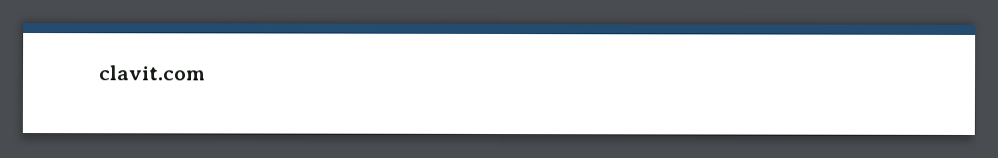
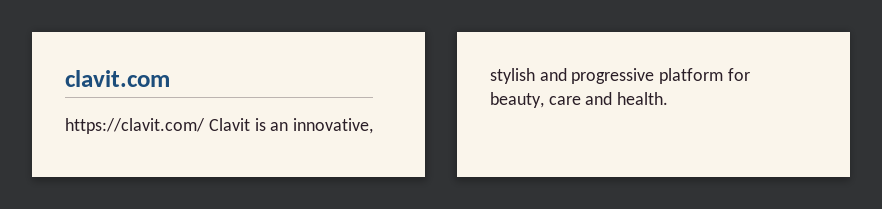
+ https://clavit.com/ Clavit is an innovative, stylish and progressive platform for beauty, care and health.

